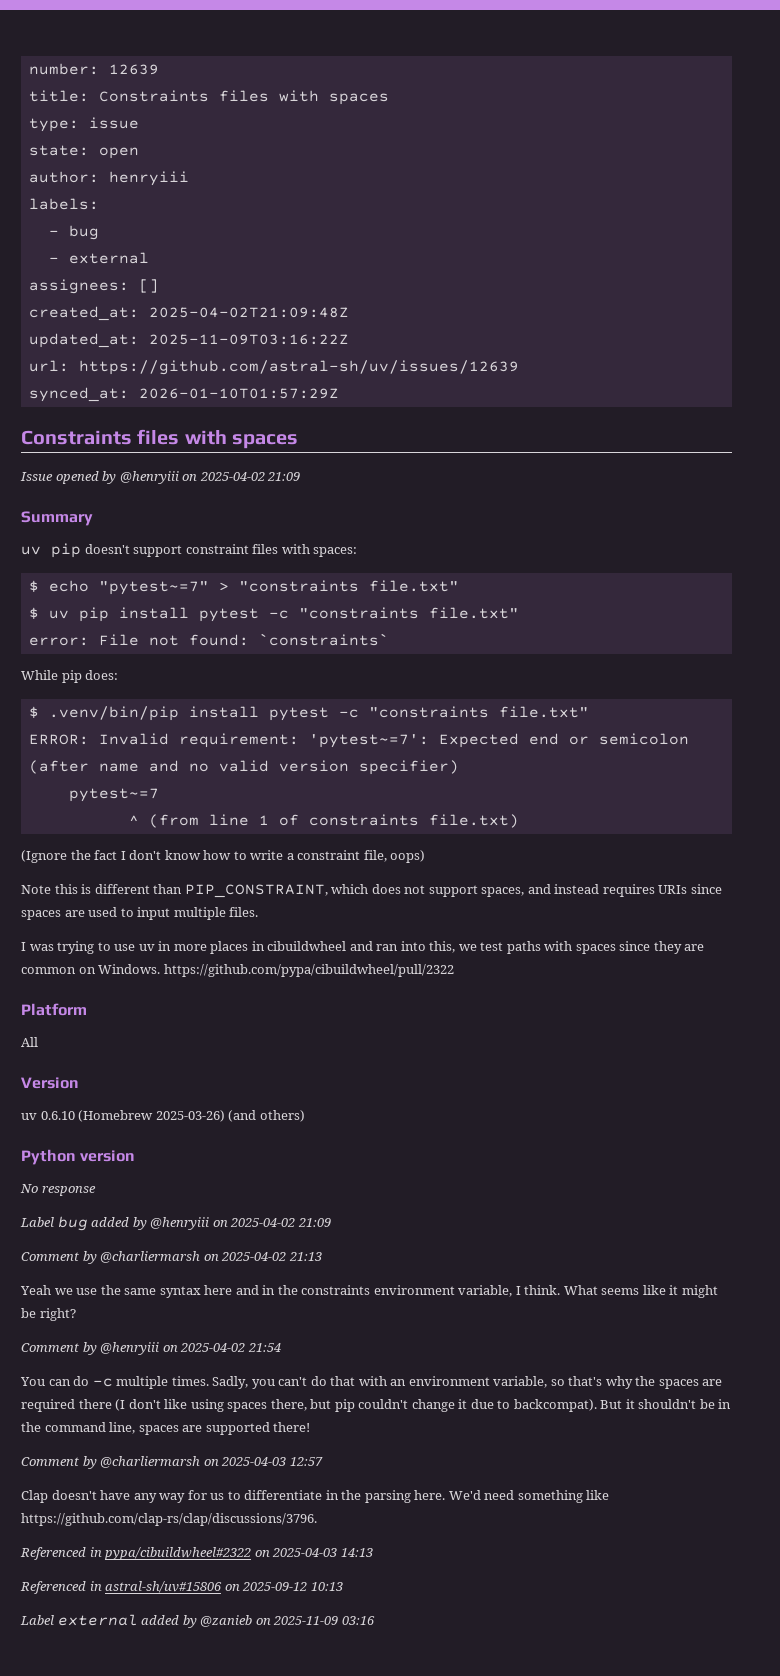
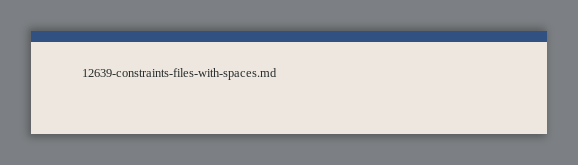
- number: 12639
- title: Constraints files with spaces
- type: issue
- state: open
- author: henryiii
- labels:
- - bug
- - external
- assignees: []
- created_at: 2025-04-02T21:09:48Z
- updated_at: 2025-11-09T03:16:22Z
- url: https://github.com/astral-sh/uv/issues/12639
- synced_at: 2026-01-10T01:57:29Z
- Constraints files with spaces
- Issue opened by @henryiii on 2025-04-02 21:09
- Summary
- uv pip doesn't support constraint files with spaces:
- $ echo "pytest~=7" > "constraints file.txt"
- $ uv pip install pytest -c "constraints file.txt"
- error: File not found: `constraints`
- While pip does:
- $ .venv/bin/pip install pytest -c "constraints file.txt"
- ERROR: Invalid requirement: 'pytest~=7': Expected end or semicolon (after name and no valid version specifier)
- pytest~=7
- ^ (from line 1 of constraints file.txt)
- (Ignore the fact I don't know how to write a constraint file, oops)
- Note this is different than PIP_CONSTRAINT, which does not support spaces, and instead requires URIs since spaces are used to input multiple files.
- I was trying to use uv in more places in cibuildwheel and ran into this, we test paths with spaces since they are common on Windows. https://github.com/pypa/cibuildwheel/pull/2322
- Platform
- All
- Version
- uv 0.6.10 (Homebrew 2025-03-26) (and others)
- Python version
- No response
- Label bug added by @henryiii on 2025-04-02 21:09
- Comment by @charliermarsh on 2025-04-02 21:13
- Yeah we use the same syntax here and in the constraints environment variable, I think. What seems like it might be right?
- Comment by @henryiii on 2025-04-02 21:54
- You can do -c multiple times. Sadly, you can't do that with an environment variable, so that's why the spaces are required there (I don't like using spaces there, but pip couldn't change it due to backcompat). But it shouldn't be in the command line, spaces are supported there!
- Comment by @charliermarsh on 2025-04-03 12:57
- Clap doesn't have any way for us to differentiate in the parsing here. We'd need something like https://github.com/clap-rs/clap/discussions/3796.
- Referenced in pypa/cibuildwheel#2322 on 2025-04-03 14:13
- Referenced in astral-sh/uv#15806 on 2025-09-12 10:13
- Label external added by @zanieb on 2025-11-09 03:16
+ 12639-constraints-files-with-spaces.md

